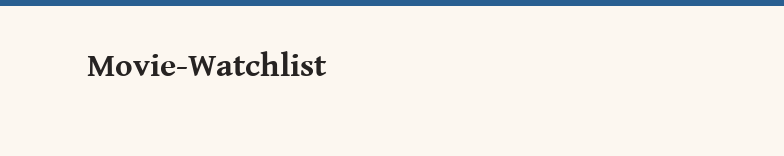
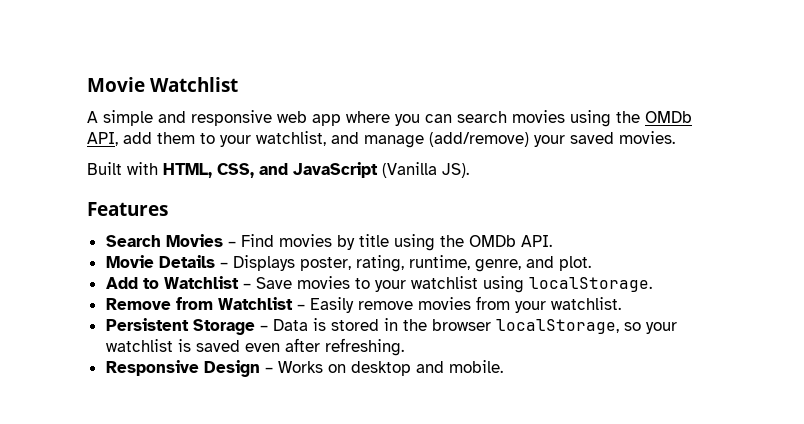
- Movie-Watchlist
+ Movie Watchlist
+ A simple and responsive web app where you can search movies using the OMDb API, add them to your watchlist, and manage (add/remove) your saved movies.
+ Built with HTML, CSS, and JavaScript (Vanilla JS).
+ Features
+ Search Movies – Find movies by title using the OMDb API.
+ Movie Details – Displays poster, rating, runtime, genre, and plot.
+ Add to Watchlist – Save movies to your watchlist using localStorage.
+ Remove from Watchlist – Easily remove movies from your watchlist.
+ Persistent Storage – Data is stored in the browser localStorage, so your watchlist is saved even after refreshing.
+ Responsive Design – Works on desktop and mobile.

